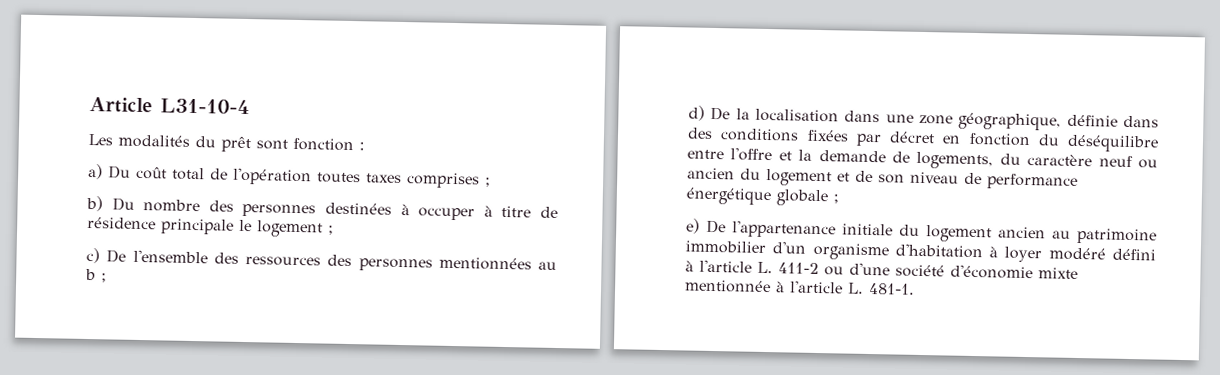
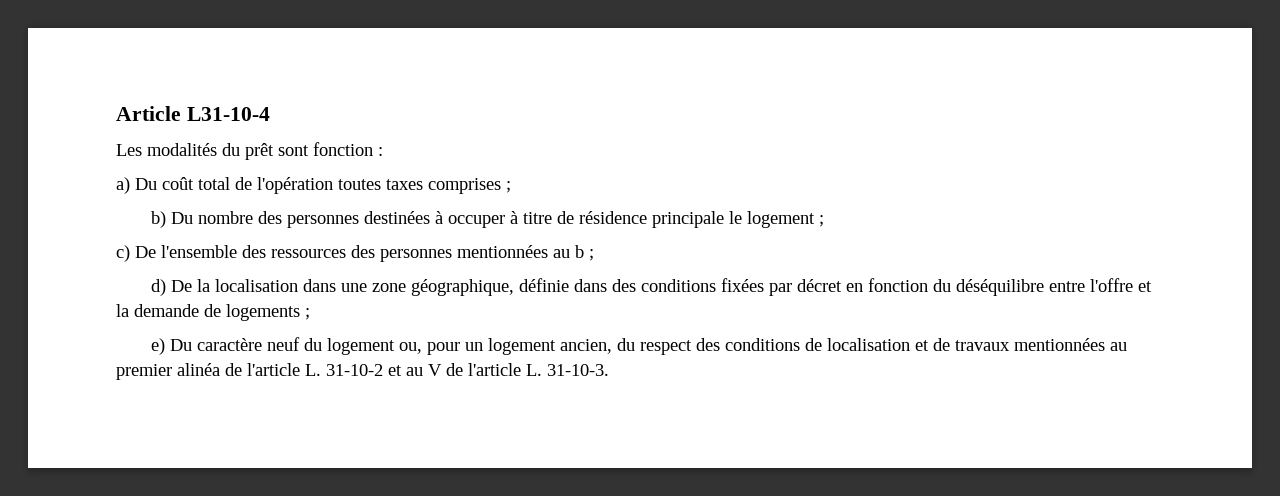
- d) De la localisation dans une zone géographique, définie dans des conditions fixées par décret en fonction du déséquilibre entre l'offre et la demande de logements, du caractère neuf ou ancien du logement et de son niveau de performance énergétique globale ;
- e) De l'appartenance initiale du logement ancien au patrimoine immobilier d'un organisme d'habitation à loyer modéré défini à l'article L. 411-2 ou d'une société d'économie mixte mentionnée à l'article L. 481-1.
+ d) De la localisation dans une zone géographique, définie dans des conditions fixées par décret en fonction du déséquilibre entre l'offre et la demande de logements ;
+ e) Du caractère neuf du logement ou, pour un logement ancien, du respect des conditions de localisation et de travaux mentionnées au premier alinéa de l'article L. 31-10-2 et au V de l'article L. 31-10-3.

